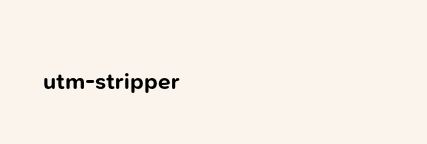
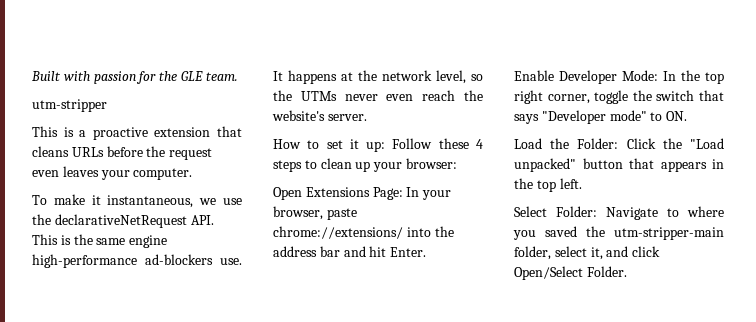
+ Built with passion for the GLE team.
  utm-stripper
+ This is a proactive extension that cleans URLs before the request even leaves your computer.
+ To make it instantaneous, we use the declarativeNetRequest API. This is the same engine high-performance ad-blockers use. It happens at the network level, so the UTMs never even reach the website's server.
+ How to set it up: Follow these 4 steps to clean up your browser:
+ Open Extensions Page: In your browser, paste chrome://extensions/ into the address bar and hit Enter.
+ Enable Developer Mode: In the top right corner, toggle the switch that says "Developer mode" to ON.
+ Load the Folder: Click the "Load unpacked" button that appears in the top left.
+ Select Folder: Navigate to where you saved the utm-stripper-main folder, select it, and click Open/Select Folder.

